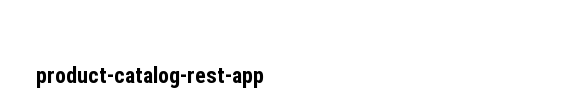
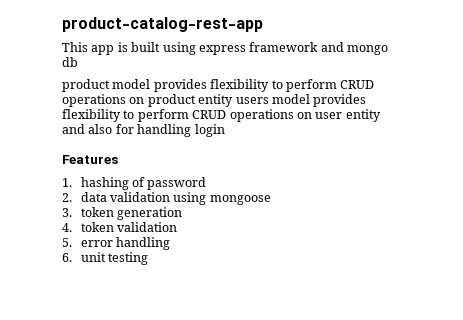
+ This app is built using express framework and mongo db
+ product model provides flexibility to perform CRUD operations on product entity users model provides flexibility to perform CRUD operations on user entity and also for handling login
+ Features
+ 1. hashing of password
+ 2. data validation using mongoose
+ 3. token generation
+ 4. token validation
+ 5. error handling
+ 6. unit testing

